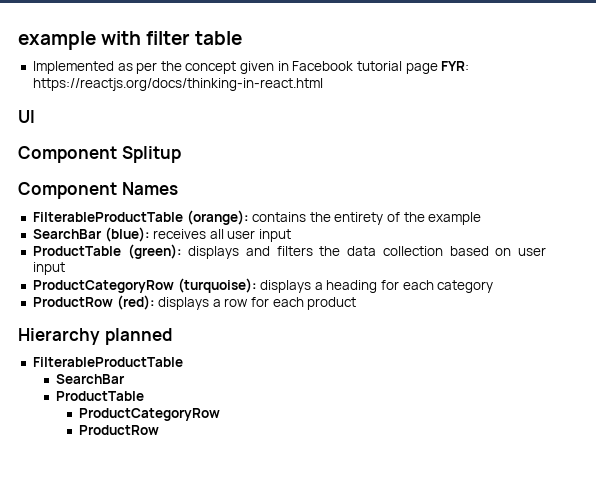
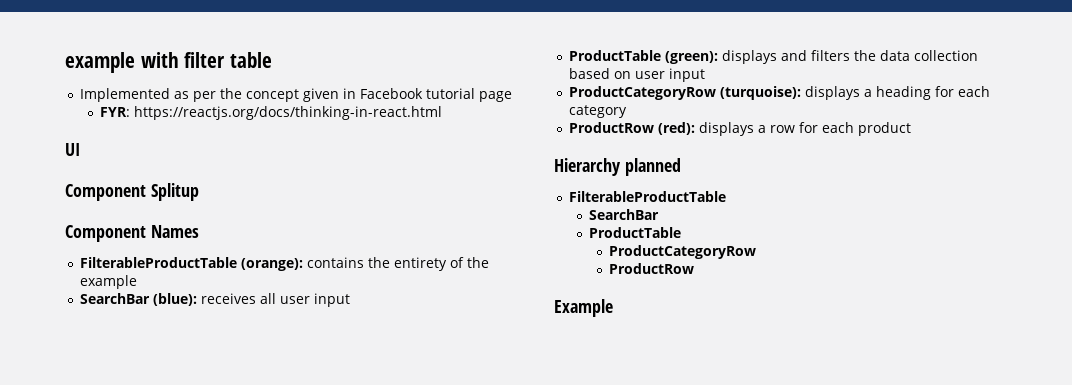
- Implemented as per the concept given in Facebook tutorial page FYR: https://reactjs.org/docs/thinking-in-react.html
+ Implemented as per the concept given in Facebook tutorial page
+ FYR: https://reactjs.org/docs/thinking-in-react.html
+ Example

